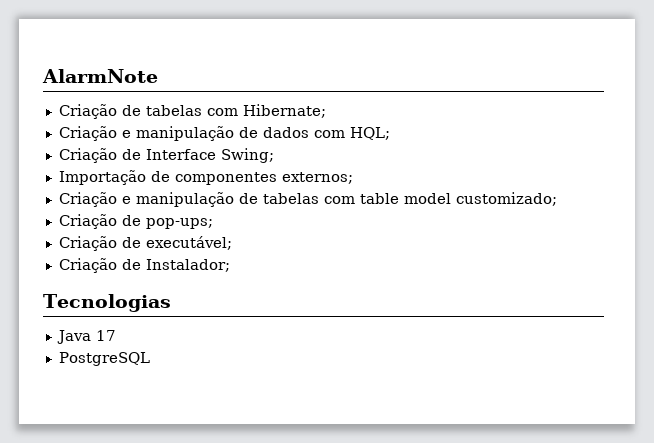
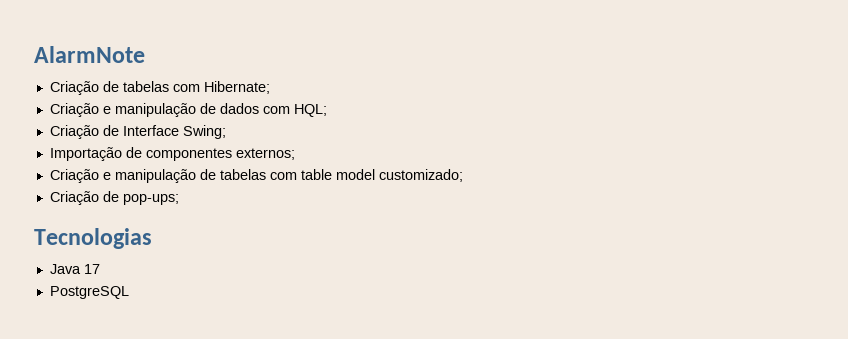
- Criação de executável;
- Criação de Instalador;

